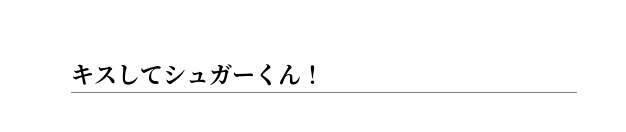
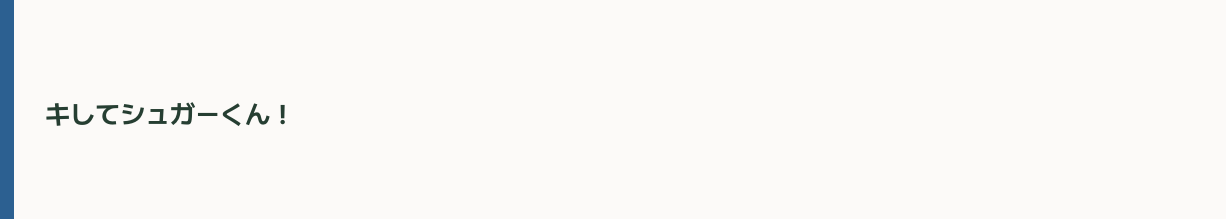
- キスしてシュガーくん！
+ キしてシュガーくん！

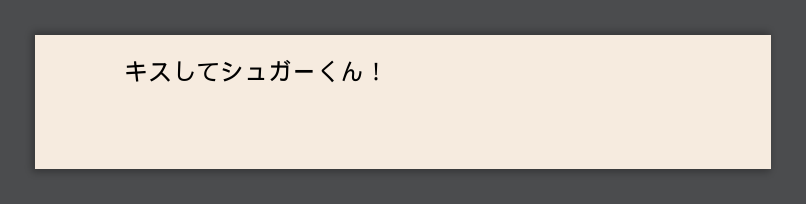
- キしてシュガーくん！
+ キスしてシュガーくん！

